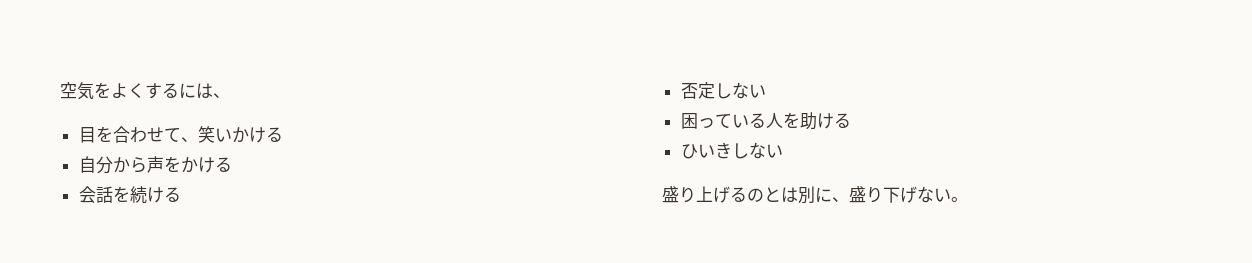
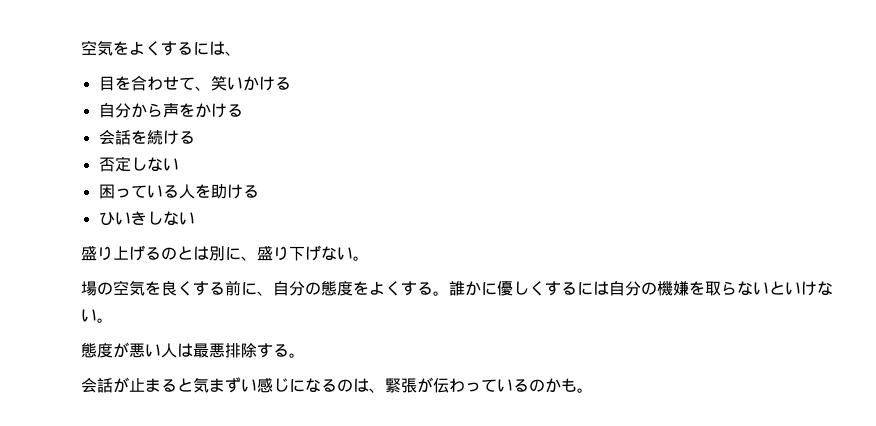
+ 場の空気を良くする前に、自分の態度をよくする。誰かに優しくするには自分の機嫌を取らないといけない。
+ 態度が悪い人は最悪排除する。
+ 会話が止まると気まずい感じになるのは、緊張が伝わっているのかも。

